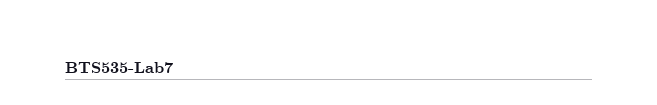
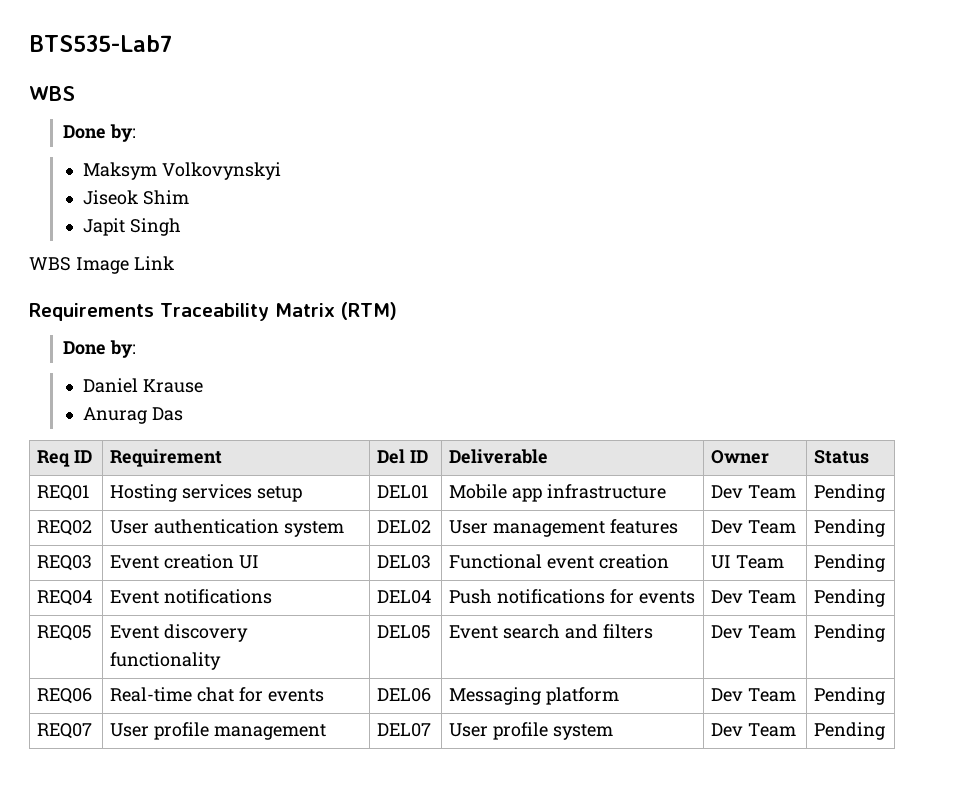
  BTS535-Lab7
+ WBS
+ Done by:
+ Maksym Volkovynskyi
+ Jiseok Shim
+ Japit Singh
+ WBS Image Link
+ Requirements Traceability Matrix (RTM)
+ Done by:
+ Daniel Krause
+ Anurag Das
+ Req ID | Requirement | Del ID | Deliverable | Owner | Status
+ REQ01 | Hosting services setup | DEL01 | Mobile app infrastructure | Dev Team | Pending
+ REQ02 | User authentication system | DEL02 | User management features | Dev Team | Pending
+ REQ03 | Event creation UI | DEL03 | Functional event creation | UI Team | Pending
+ REQ04 | Event notifications | DEL04 | Push notifications for events | Dev Team | Pending
+ REQ05 | Event discovery functionality | DEL05 | Event search and filters | Dev Team | Pending
+ REQ06 | Real-time chat for events | DEL06 | Messaging platform | Dev Team | Pending
+ REQ07 | User profile management | DEL07 | User profile system | Dev Team | Pending

